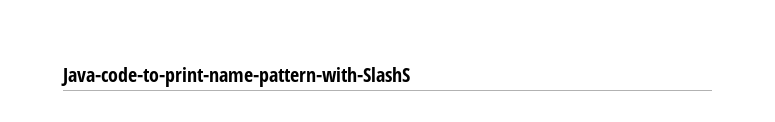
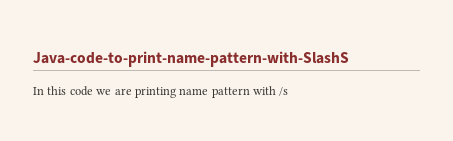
+ In this code we are printing name pattern with /s

